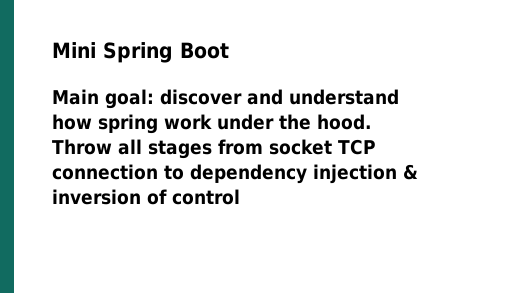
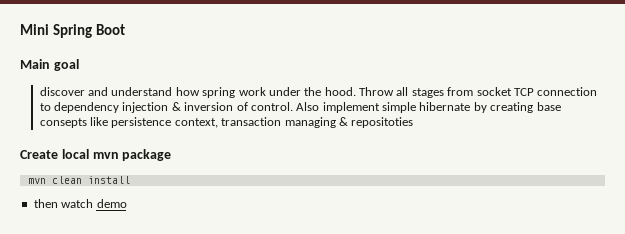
- Main goal: discover and understand how spring work under the hood.
+ Main goal
+ discover and understand how spring work under the hood.
- Throw all stages from socket TCP connection to dependency injection & inversion of control
+ Throw all stages from socket TCP connection to dependency injection & inversion of control. Also implement simple hibernate by creating base consepts like persistence context, transaction managing & repositoties
+ Create local mvn package
+ mvn clean install
+ then watch demo

